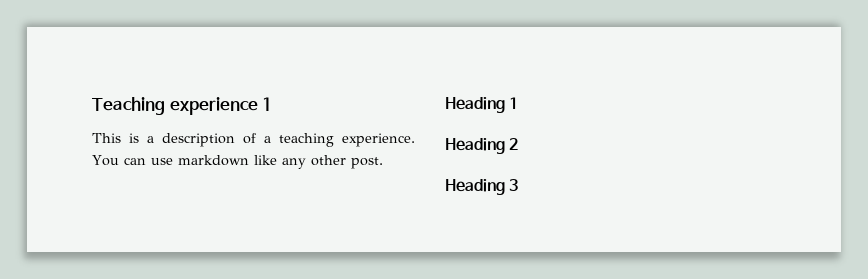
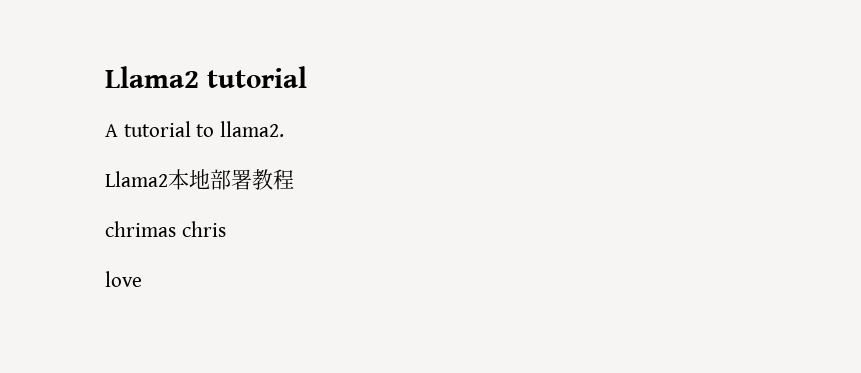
- Teaching experience 1
- This is a description of a teaching experience. You can use markdown like any other post.
- Heading 1
- Heading 2
- Heading 3
+ Llama2 tutorial
+ A tutorial to llama2.
+ Llama2本地部署教程
+ chrimas chris
+ love

